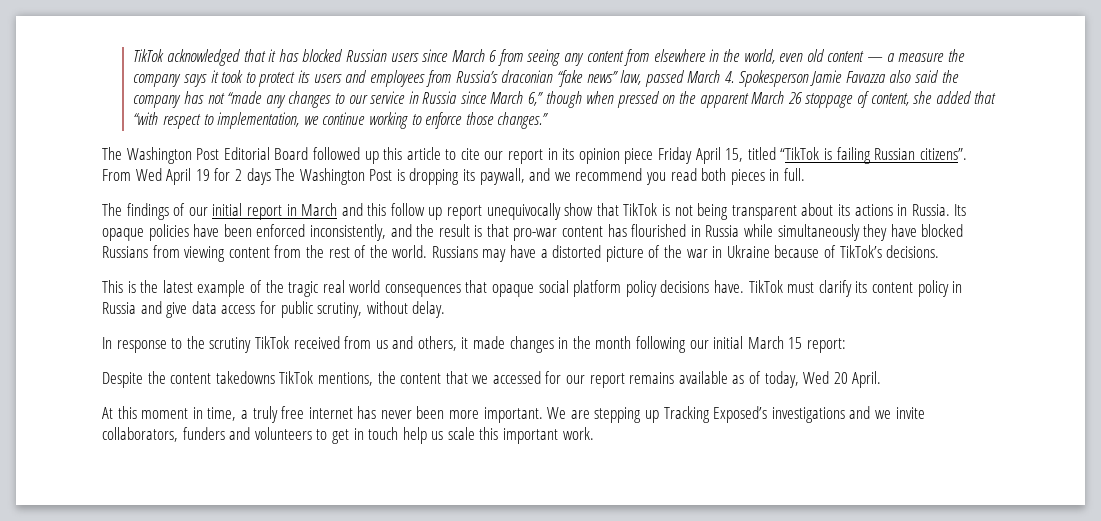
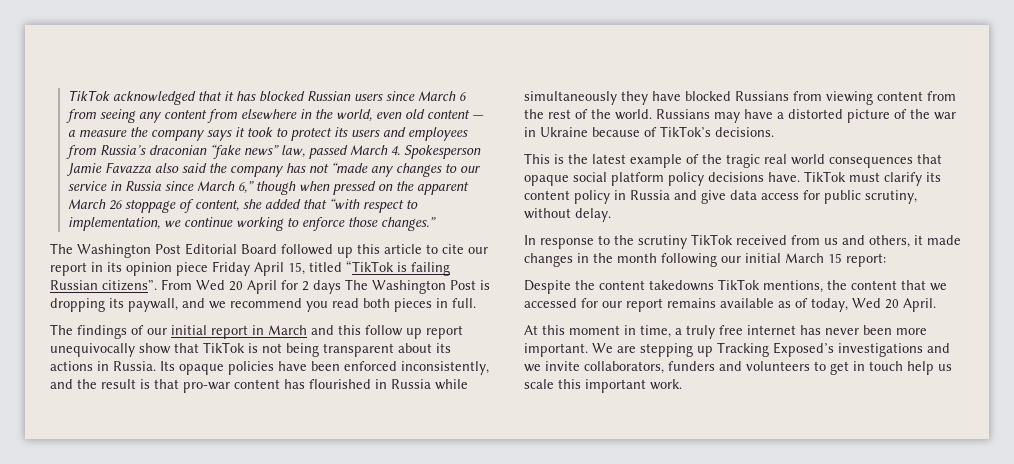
- From Wed April 19 for 2 days The Washington Post is dropping its paywall, and we recommend you read both pieces in full.
+ From Wed 20 April for 2 days The Washington Post is dropping its paywall, and we recommend you read both pieces in full.

